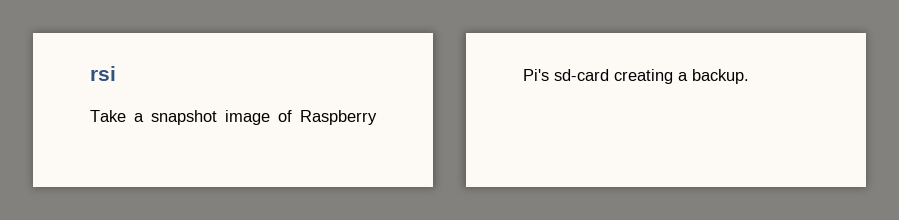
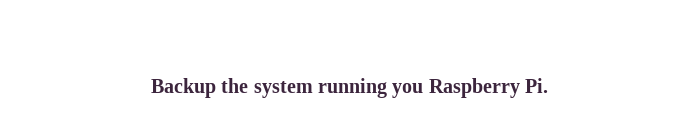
- rsi
- Take a snapshot image of Raspberry Pi's sd-card creating a backup.
+ Backup the system running you Raspberry Pi.

